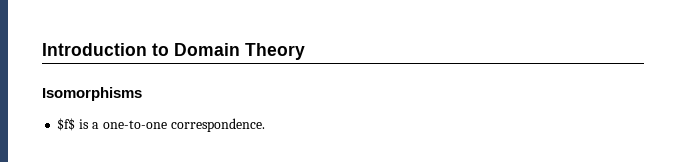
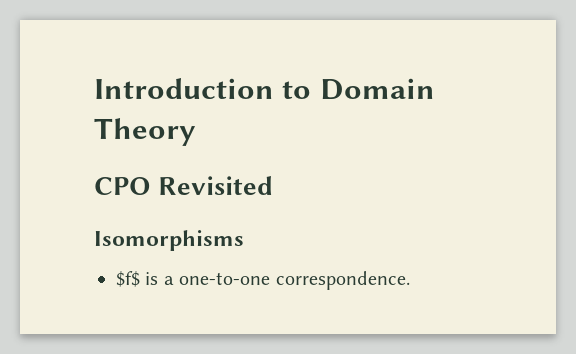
+ CPO Revisited

